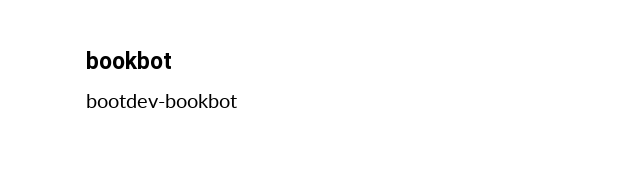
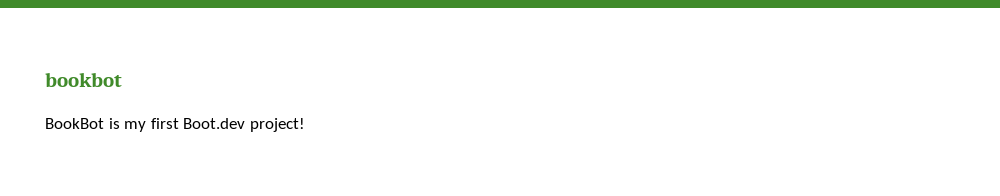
- bootdev-bookbot
+ BookBot is my first Boot.dev project!

